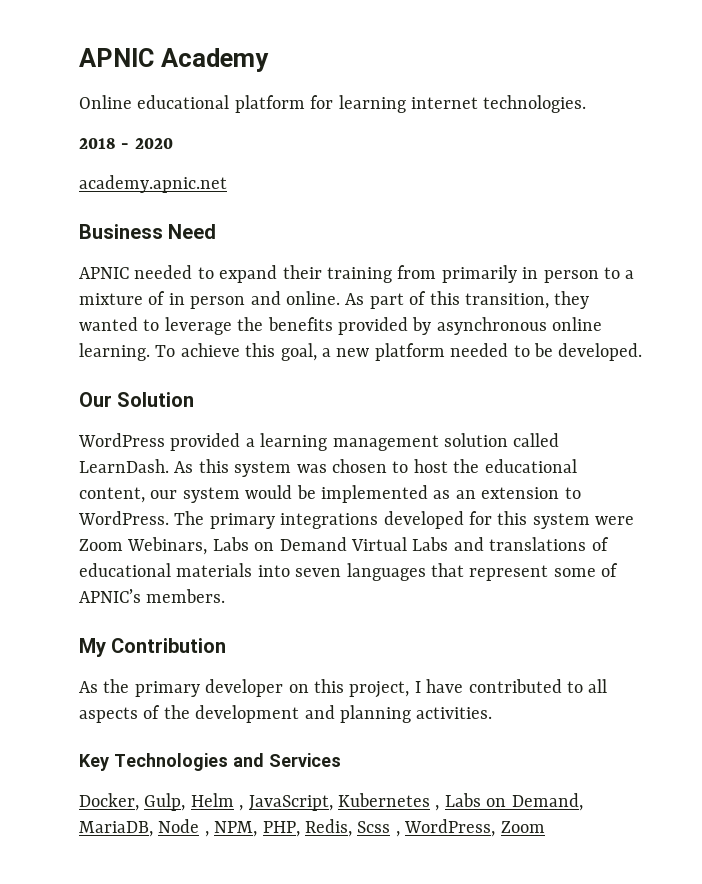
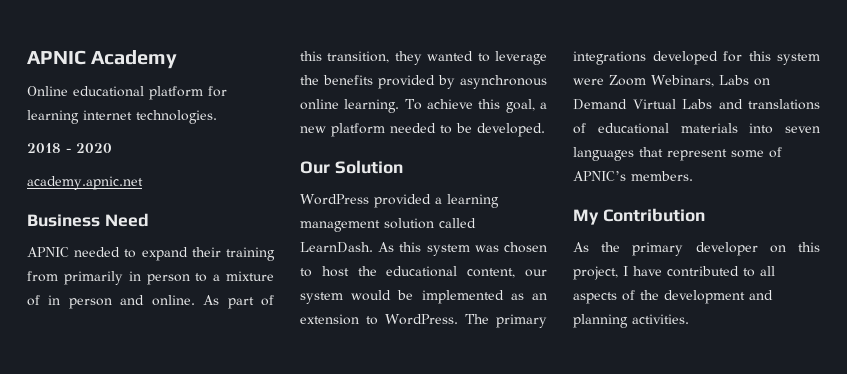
- Key Technologies and Services
- Docker, Gulp, Helm , JavaScript, Kubernetes , Labs on Demand, MariaDB, Node , NPM, PHP, Redis, Scss , WordPress, Zoom

